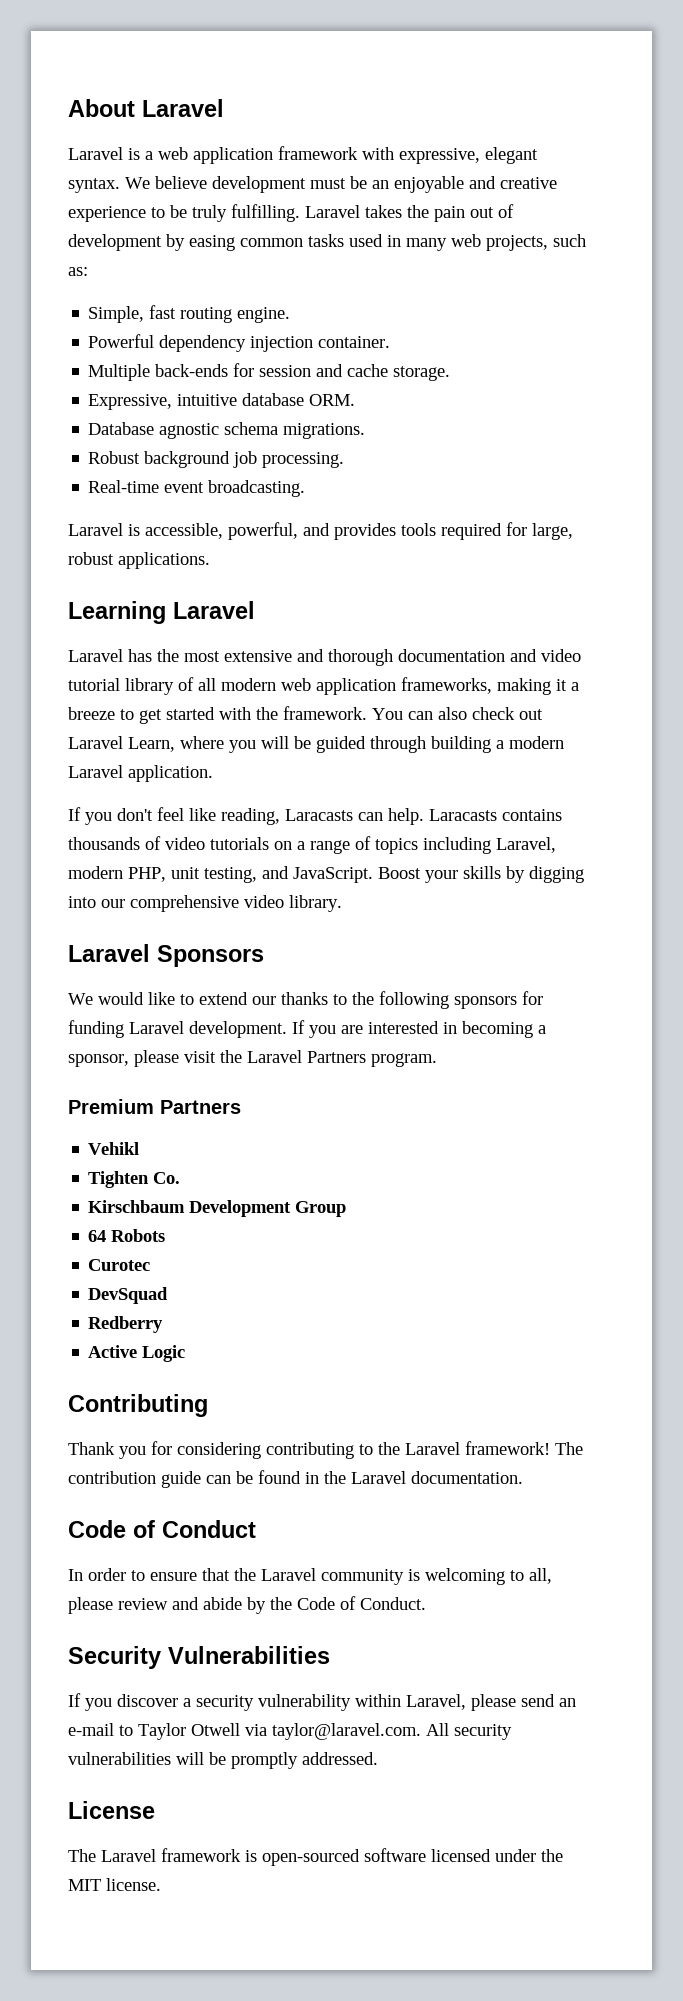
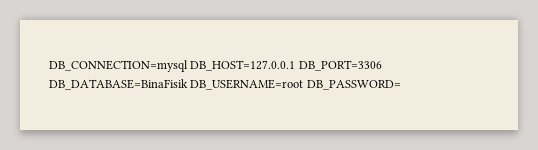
- About Laravel
- Laravel is a web application framework with expressive, elegant syntax. We believe development must be an enjoyable and creative experience to be truly fulfilling. Laravel takes the pain out of development by easing common tasks used in many web projects, such as:
- Simple, fast routing engine.
- Powerful dependency injection container.
- Multiple back-ends for session and cache storage.
- Expressive, intuitive database ORM.
- Database agnostic schema migrations.
- Robust background job processing.
- Real-time event broadcasting.
- Laravel is accessible, powerful, and provides tools required for large, robust applications.
- Learning Laravel
- Laravel has the most extensive and thorough documentation and video tutorial library of all modern web application frameworks, making it a breeze to get started with the framework. You can also check out Laravel Learn, where you will be guided through building a modern Laravel application.
- If you don't feel like reading, Laracasts can help. Laracasts contains thousands of video tutorials on a range of topics including Laravel, modern PHP, unit testing, and JavaScript. Boost your skills by digging into our comprehensive video library.
- Laravel Sponsors
- We would like to extend our thanks to the following sponsors for funding Laravel development. If you are interested in becoming a sponsor, please visit the Laravel Partners program.
- Premium Partners
- Vehikl
- Tighten Co.
- Kirschbaum Development Group
- 64 Robots
- Curotec
- DevSquad
- Redberry
- Active Logic
- Contributing
- Thank you for considering contributing to the Laravel framework! The contribution guide can be found in the Laravel documentation.
- Code of Conduct
- In order to ensure that the Laravel community is welcoming to all, please review and abide by the Code of Conduct.
- Security Vulnerabilities
- If you discover a security vulnerability within Laravel, please send an e-mail to Taylor Otwell via taylor@laravel.com. All security vulnerabilities will be promptly addressed.
- License
- The Laravel framework is open-sourced software licensed under the MIT license.
+ DB_CONNECTION=mysql DB_HOST=127.0.0.1 DB_PORT=3306 DB_DATABASE=BinaFisik DB_USERNAME=root DB_PASSWORD=

